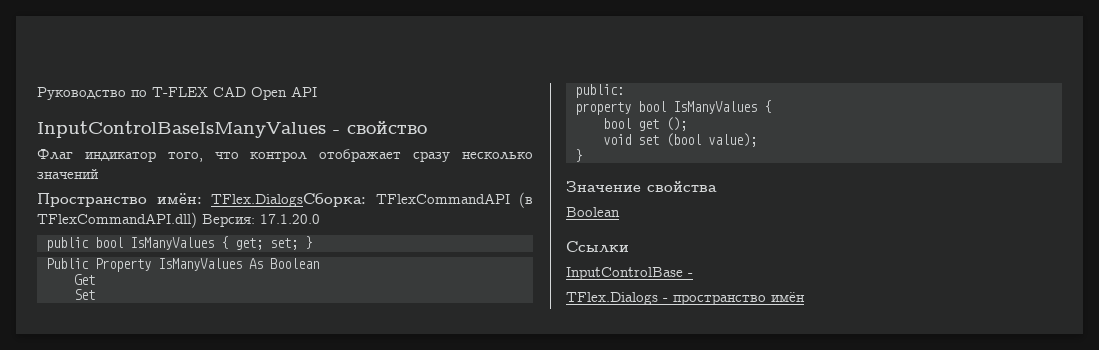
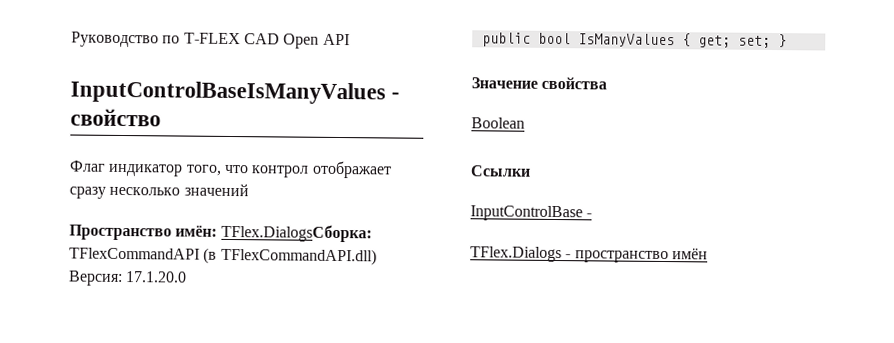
- Public Property IsManyValues As Boolean
- Get
- Set
- public:
- property bool IsManyValues {
- bool get ();
- void set (bool value);
- }

